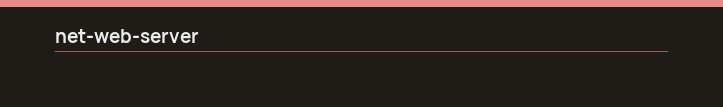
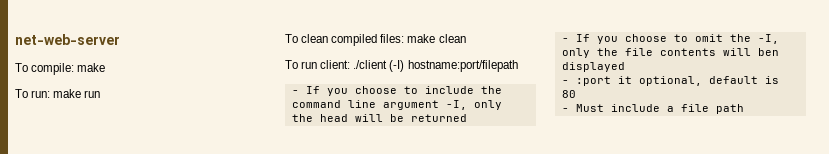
+ To compile: make
+ To run: make run
+ To clean compiled files: make clean
+ To run client: ./client (-I) hostname:port/filepath
+ - If you choose to include the command line argument -I, only the head will be returned
+ - If you choose to omit the -I, only the file contents will ben displayed
+ - :port it optional, default is 80
+ - Must include a file path

